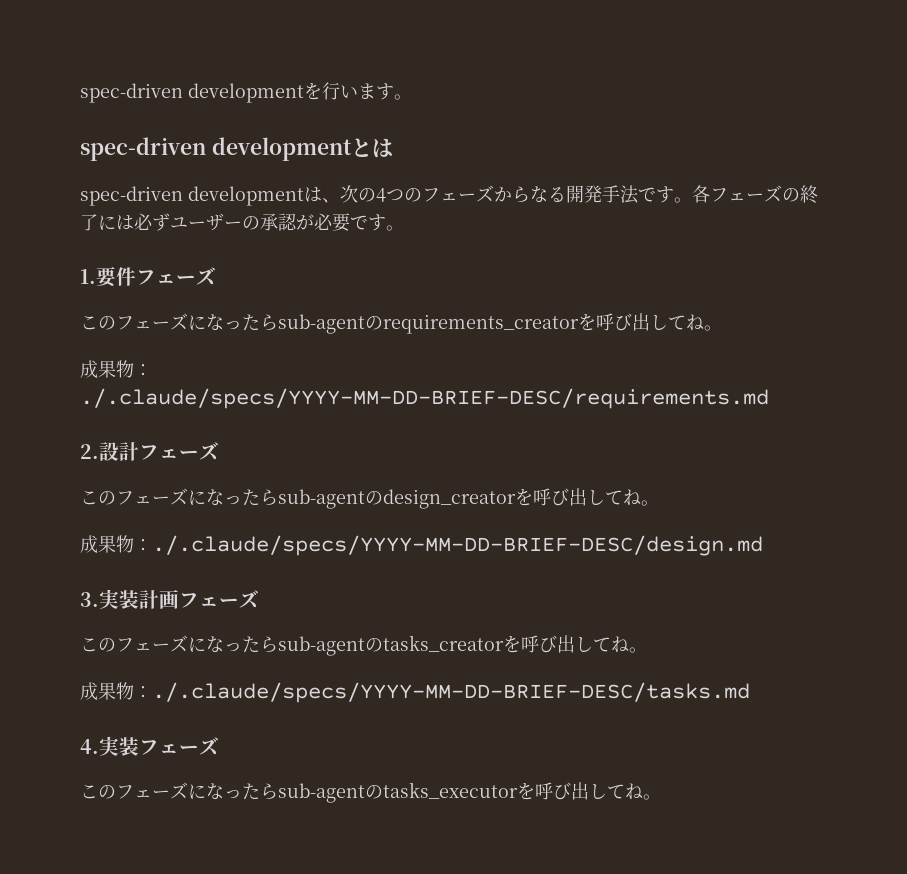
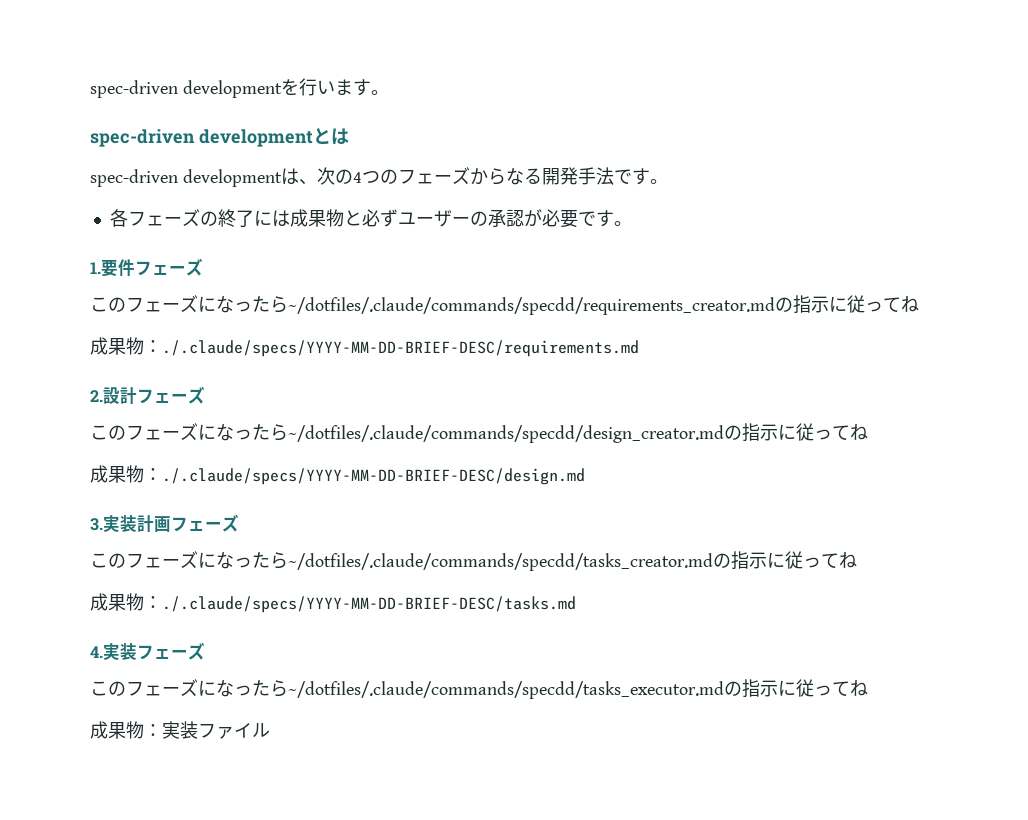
- spec-driven developmentは、次の4つのフェーズからなる開発手法です。各フェーズの終了には必ずユーザーの承認が必要です。
+ spec-driven developmentは、次の4つのフェーズからなる開発手法です。
+ 各フェーズの終了には成果物と必ずユーザーの承認が必要です。
- このフェーズになったらsub-agentのrequirements_creatorを呼び出してね。
+ このフェーズになったら~/dotfiles/.claude/commands/specdd/requirements_creator.mdの指示に従ってね
- このフェーズになったらsub-agentのdesign_creatorを呼び出してね。
+ このフェーズになったら~/dotfiles/.claude/commands/specdd/design_creator.mdの指示に従ってね
- このフェーズになったらsub-agentのtasks_creatorを呼び出してね。
+ このフェーズになったら~/dotfiles/.claude/commands/specdd/tasks_creator.mdの指示に従ってね
- このフェーズになったらsub-agentのtasks_executorを呼び出してね。
+ このフェーズになったら~/dotfiles/.claude/commands/specdd/tasks_executor.mdの指示に従ってね
+ 成果物：実装ファイル

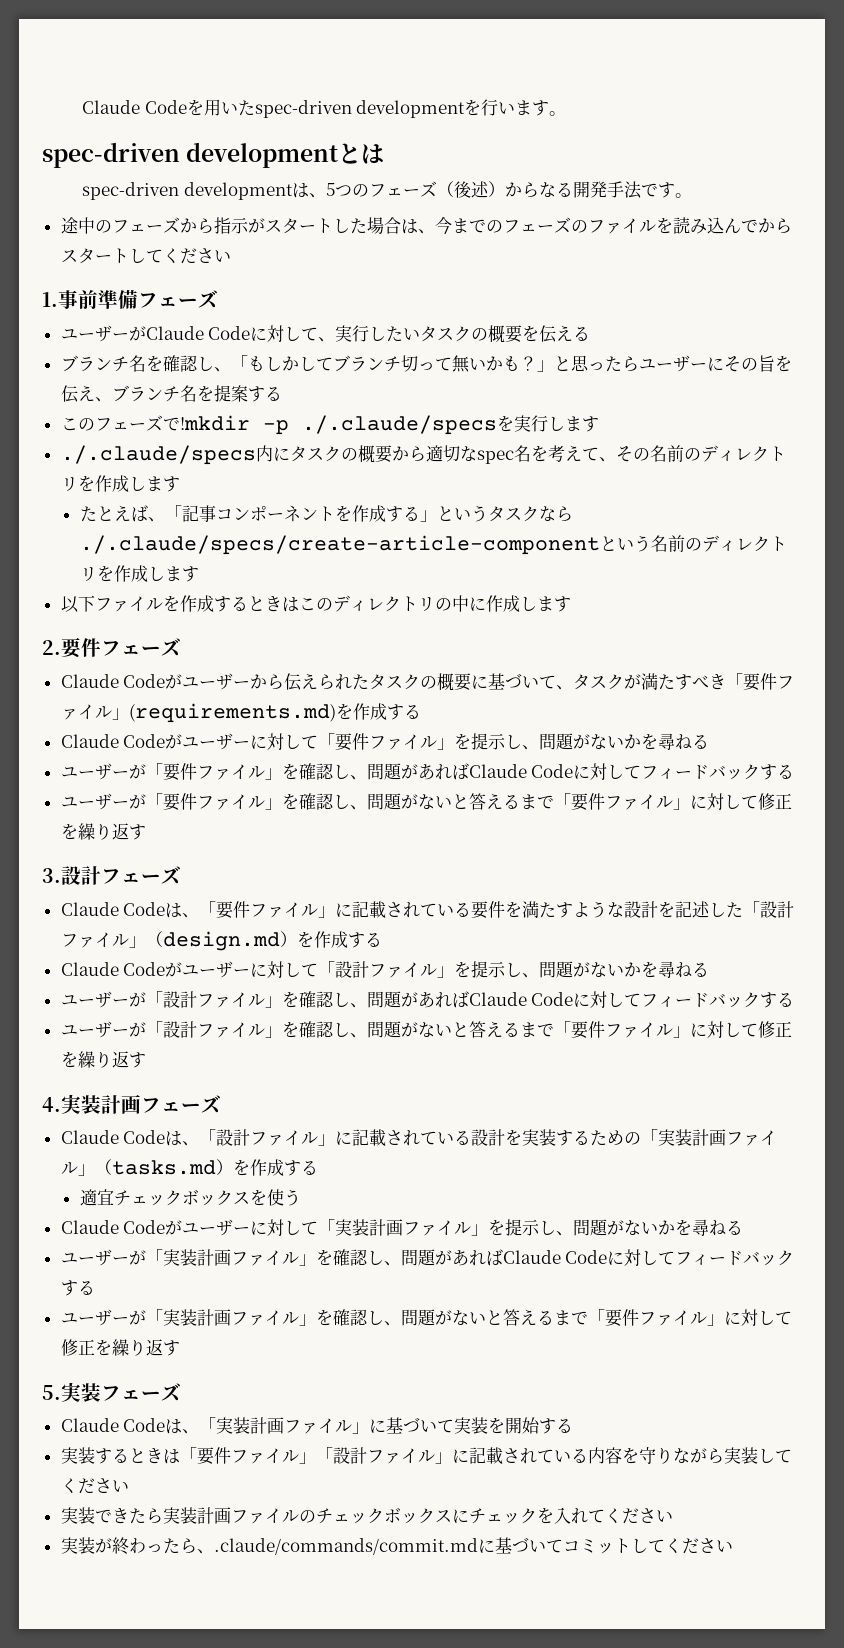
- spec-driven developmentを行います。
+ Claude Codeを用いたspec-driven developmentを行います。
- spec-driven developmentは、次の4つのフェーズからなる開発手法です。
+ spec-driven developmentは、5つのフェーズ（後述）からなる開発手法です。
- 各フェーズの終了には成果物と必ずユーザーの承認が必要です。
- 1.要件フェーズ
- このフェーズになったら~/dotfiles/.claude/commands/specdd/requirements_creator.mdの指示に従ってね
- 成果物：./.claude/specs/YYYY-MM-DD-BRIEF-DESC/requirements.md
- 2.設計フェーズ
- このフェーズになったら~/dotfiles/.claude/commands/specdd/design_creator.mdの指示に従ってね
- 成果物：./.claude/specs/YYYY-MM-DD-BRIEF-DESC/design.md
- 3.実装計画フェーズ
- このフェーズになったら~/dotfiles/.claude/commands/specdd/tasks_creator.mdの指示に従ってね
- 成果物：./.claude/specs/YYYY-MM-DD-BRIEF-DESC/tasks.md
- 4.実装フェーズ
- このフェーズになったら~/dotfiles/.claude/commands/specdd/tasks_executor.mdの指示に従ってね
- 成果物：実装ファイル
+ 途中のフェーズから指示がスタートした場合は、今までのフェーズのファイルを読み込んでからスタートしてください
+ 1.事前準備フェーズ
+ ユーザーがClaude Codeに対して、実行したいタスクの概要を伝える
+ ブランチ名を確認し、「もしかしてブランチ切って無いかも？」と思ったらユーザーにその旨を伝え、ブランチ名を提案する
+ このフェーズで!mkdir -p ./.claude/specsを実行します
+ ./.claude/specs内にタスクの概要から適切なspec名を考えて、その名前のディレクトリを作成します
+ たとえば、「記事コンポーネントを作成する」というタスクなら./.claude/specs/create-article-componentという名前のディレクトリを作成します
+ 以下ファイルを作成するときはこのディレクトリの中に作成します
+ 2.要件フェーズ
+ Claude Codeがユーザーから伝えられたタスクの概要に基づいて、タスクが満たすべき「要件ファイル」(requirements.md)を作成する
+ Claude Codeがユーザーに対して「要件ファイル」を提示し、問題がないかを尋ねる
+ ユーザーが「要件ファイル」を確認し、問題があればClaude Codeに対してフィードバックする
+ ユーザーが「要件ファイル」を確認し、問題がないと答えるまで「要件ファイル」に対して修正を繰り返す
+ 3.設計フェーズ
+ Claude Codeは、「要件ファイル」に記載されている要件を満たすような設計を記述した「設計ファイル」（design.md）を作成する
+ Claude Codeがユーザーに対して「設計ファイル」を提示し、問題がないかを尋ねる
+ ユーザーが「設計ファイル」を確認し、問題があればClaude Codeに対してフィードバックする
+ ユーザーが「設計ファイル」を確認し、問題がないと答えるまで「要件ファイル」に対して修正を繰り返す
+ 4.実装計画フェーズ
+ Claude Codeは、「設計ファイル」に記載されている設計を実装するための「実装計画ファイル」（tasks.md）を作成する
+ 適宜チェックボックスを使う
+ Claude Codeがユーザーに対して「実装計画ファイル」を提示し、問題がないかを尋ねる
+ ユーザーが「実装計画ファイル」を確認し、問題があればClaude Codeに対してフィードバックする
+ ユーザーが「実装計画ファイル」を確認し、問題がないと答えるまで「要件ファイル」に対して修正を繰り返す
+ 5.実装フェーズ
+ Claude Codeは、「実装計画ファイル」に基づいて実装を開始する
+ 実装するときは「要件ファイル」「設計ファイル」に記載されている内容を守りながら実装してください
+ 実装できたら実装計画ファイルのチェックボックスにチェックを入れてください
+ 実装が終わったら、.claude/commands/commit.mdに基づいてコミットしてください

